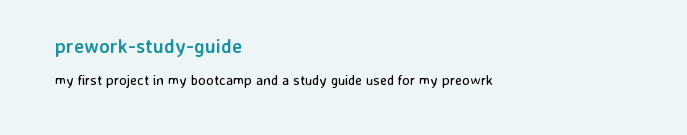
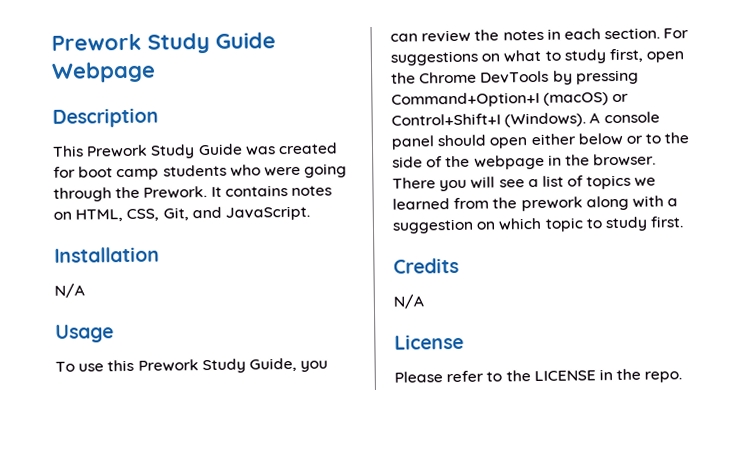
- prework-study-guide
- my first project in my bootcamp and a study guide used for my preowrk
+ Prework Study Guide Webpage
+ Description
+ This Prework Study Guide was created for boot camp students who were going through the Prework. It contains notes on HTML, CSS, Git, and JavaScript.
+ Installation
+ N/A
+ Usage
+ To use this Prework Study Guide, you can review the notes in each section. For suggestions on what to study first, open the Chrome DevTools by pressing Command+Option+I (macOS) or Control+Shift+I (Windows). A console panel should open either below or to the side of the webpage in the browser. There you will see a list of topics we learned from the prework along with a suggestion on which topic to study first.
+ Credits
+ N/A
+ License
+ Please refer to the LICENSE in the repo.

